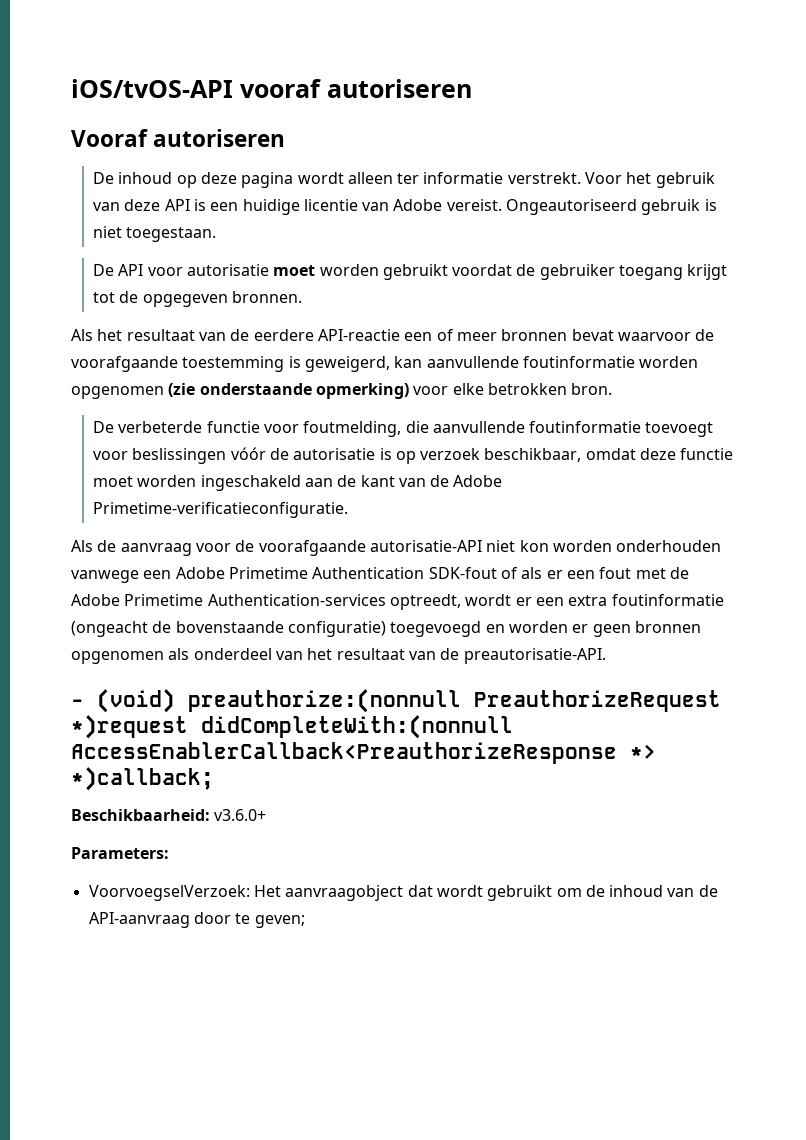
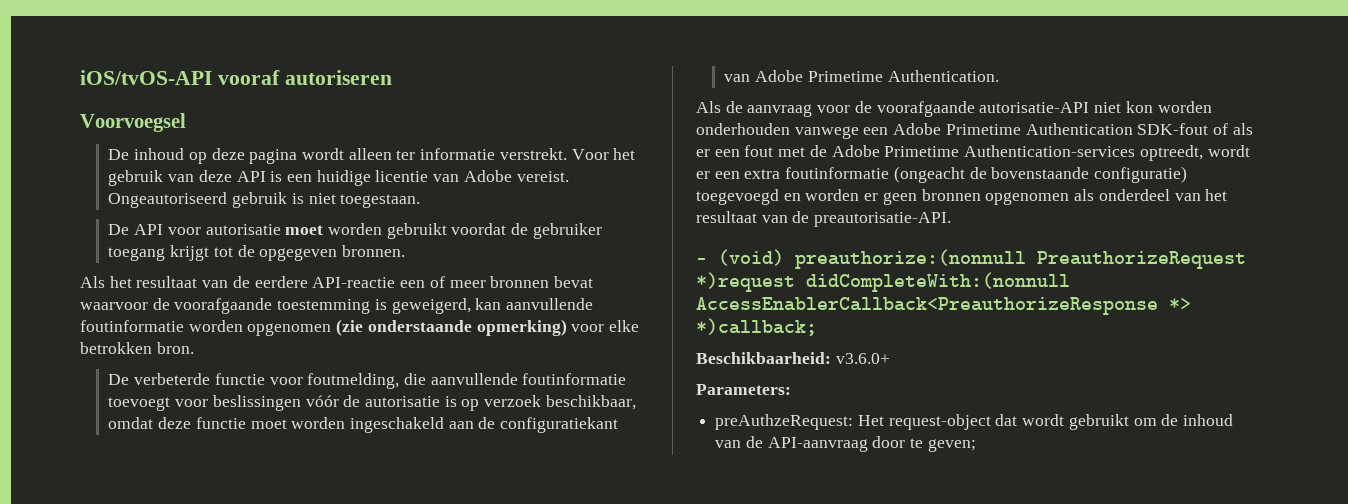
- Vooraf autoriseren
+ Voorvoegsel
- De verbeterde functie voor foutmelding, die aanvullende foutinformatie toevoegt voor beslissingen vóór de autorisatie is op verzoek beschikbaar, omdat deze functie moet worden ingeschakeld aan de kant van de Adobe Primetime-verificatieconfiguratie.
+ De verbeterde functie voor foutmelding, die aanvullende foutinformatie toevoegt voor beslissingen vóór de autorisatie is op verzoek beschikbaar, omdat deze functie moet worden ingeschakeld aan de configuratiekant van Adobe Primetime Authentication.
- VoorvoegselVerzoek: Het aanvraagobject dat wordt gebruikt om de inhoud van de API-aanvraag door te geven;
+ preAuthzeRequest: Het request-object dat wordt gebruikt om de inhoud van de API-aanvraag door te geven;

